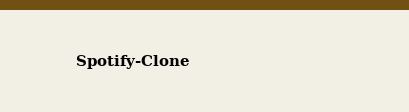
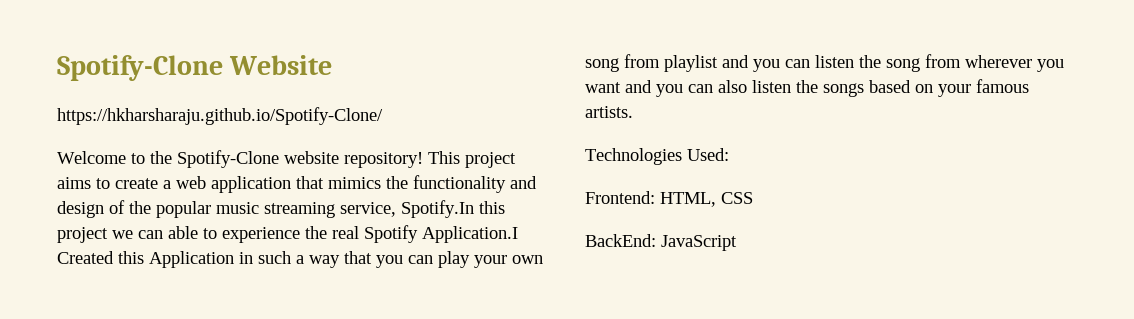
- Spotify-Clone
+ Spotify-Clone Website
+ https://hkharsharaju.github.io/Spotify-Clone/
+ Welcome to the Spotify-Clone website repository! This project aims to create a web application that mimics the functionality and design of the popular music streaming service, Spotify.In this project we can able to experience the real Spotify Application.I Created this Application in such a way that you can play your own song from playlist and you can listen the song from wherever you want and you can also listen the songs based on your famous artists.
+ Technologies Used:
+ Frontend: HTML, CSS
+ BackEnd: JavaScript

